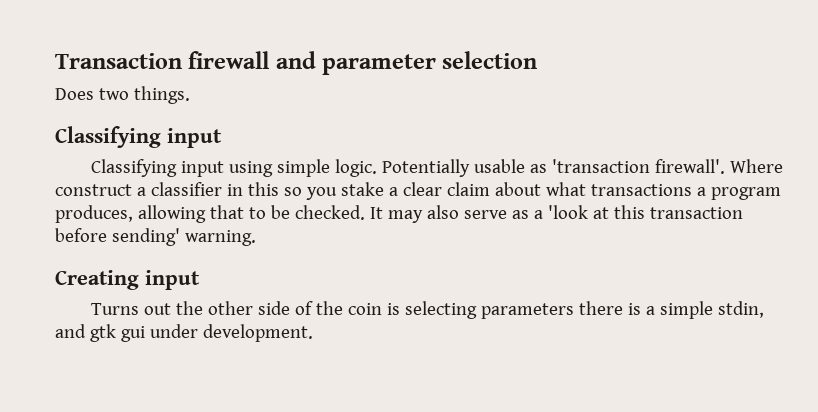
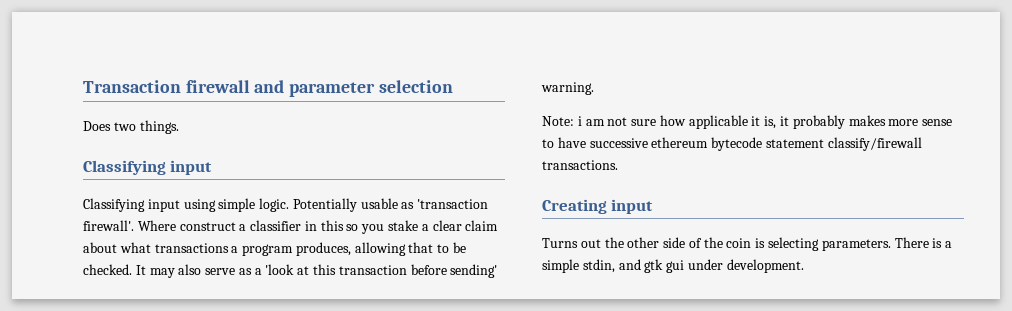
+ Note: i am not sure how applicable it is, it probably makes more sense to have successive ethereum bytecode statement classify/firewall transactions.
- Turns out the other side of the coin is selecting parameters there is a simple stdin, and gtk gui under development.
+ Turns out the other side of the coin is selecting parameters. There is a simple stdin, and gtk gui under development.

